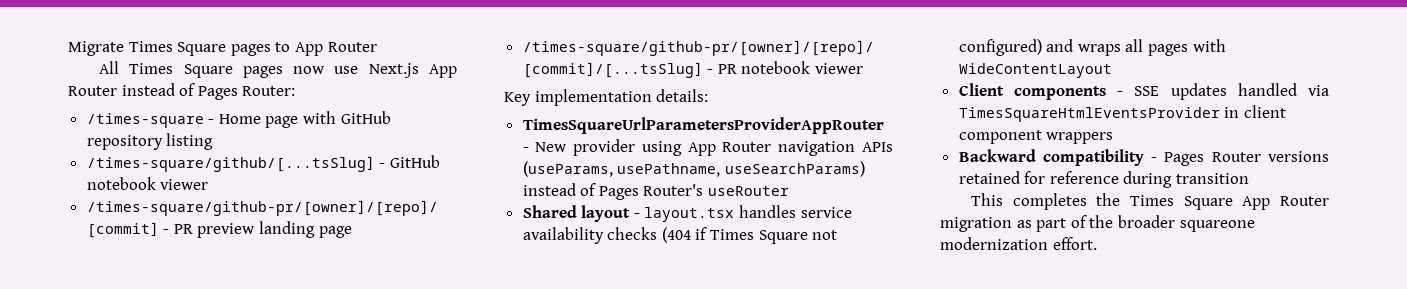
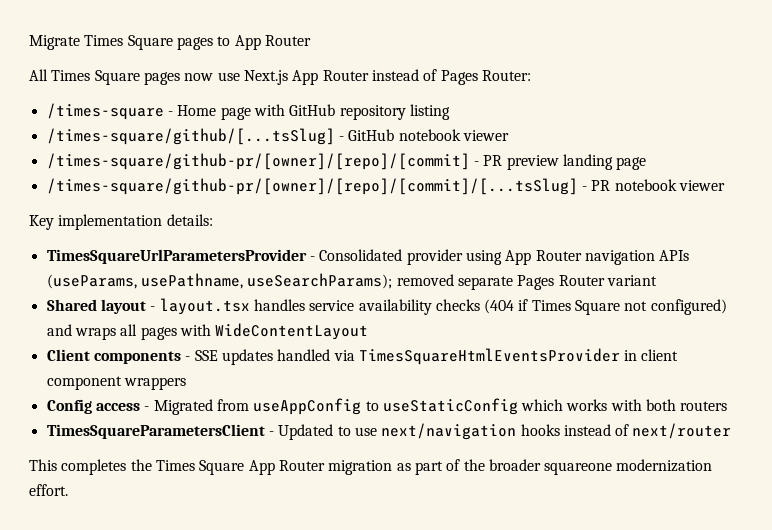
- TimesSquareUrlParametersProviderAppRouter - New provider using App Router navigation APIs (useParams, usePathname, useSearchParams) instead of Pages Router's useRouter
+ TimesSquareUrlParametersProvider - Consolidated provider using App Router navigation APIs (useParams, usePathname, useSearchParams); removed separate Pages Router variant
- Backward compatibility - Pages Router versions retained for reference during transition
+ Config access - Migrated from useAppConfig to useStaticConfig which works with both routers
+ TimesSquareParametersClient - Updated to use next/navigation hooks instead of next/router

